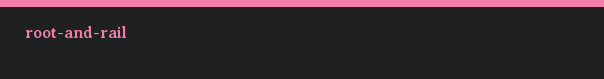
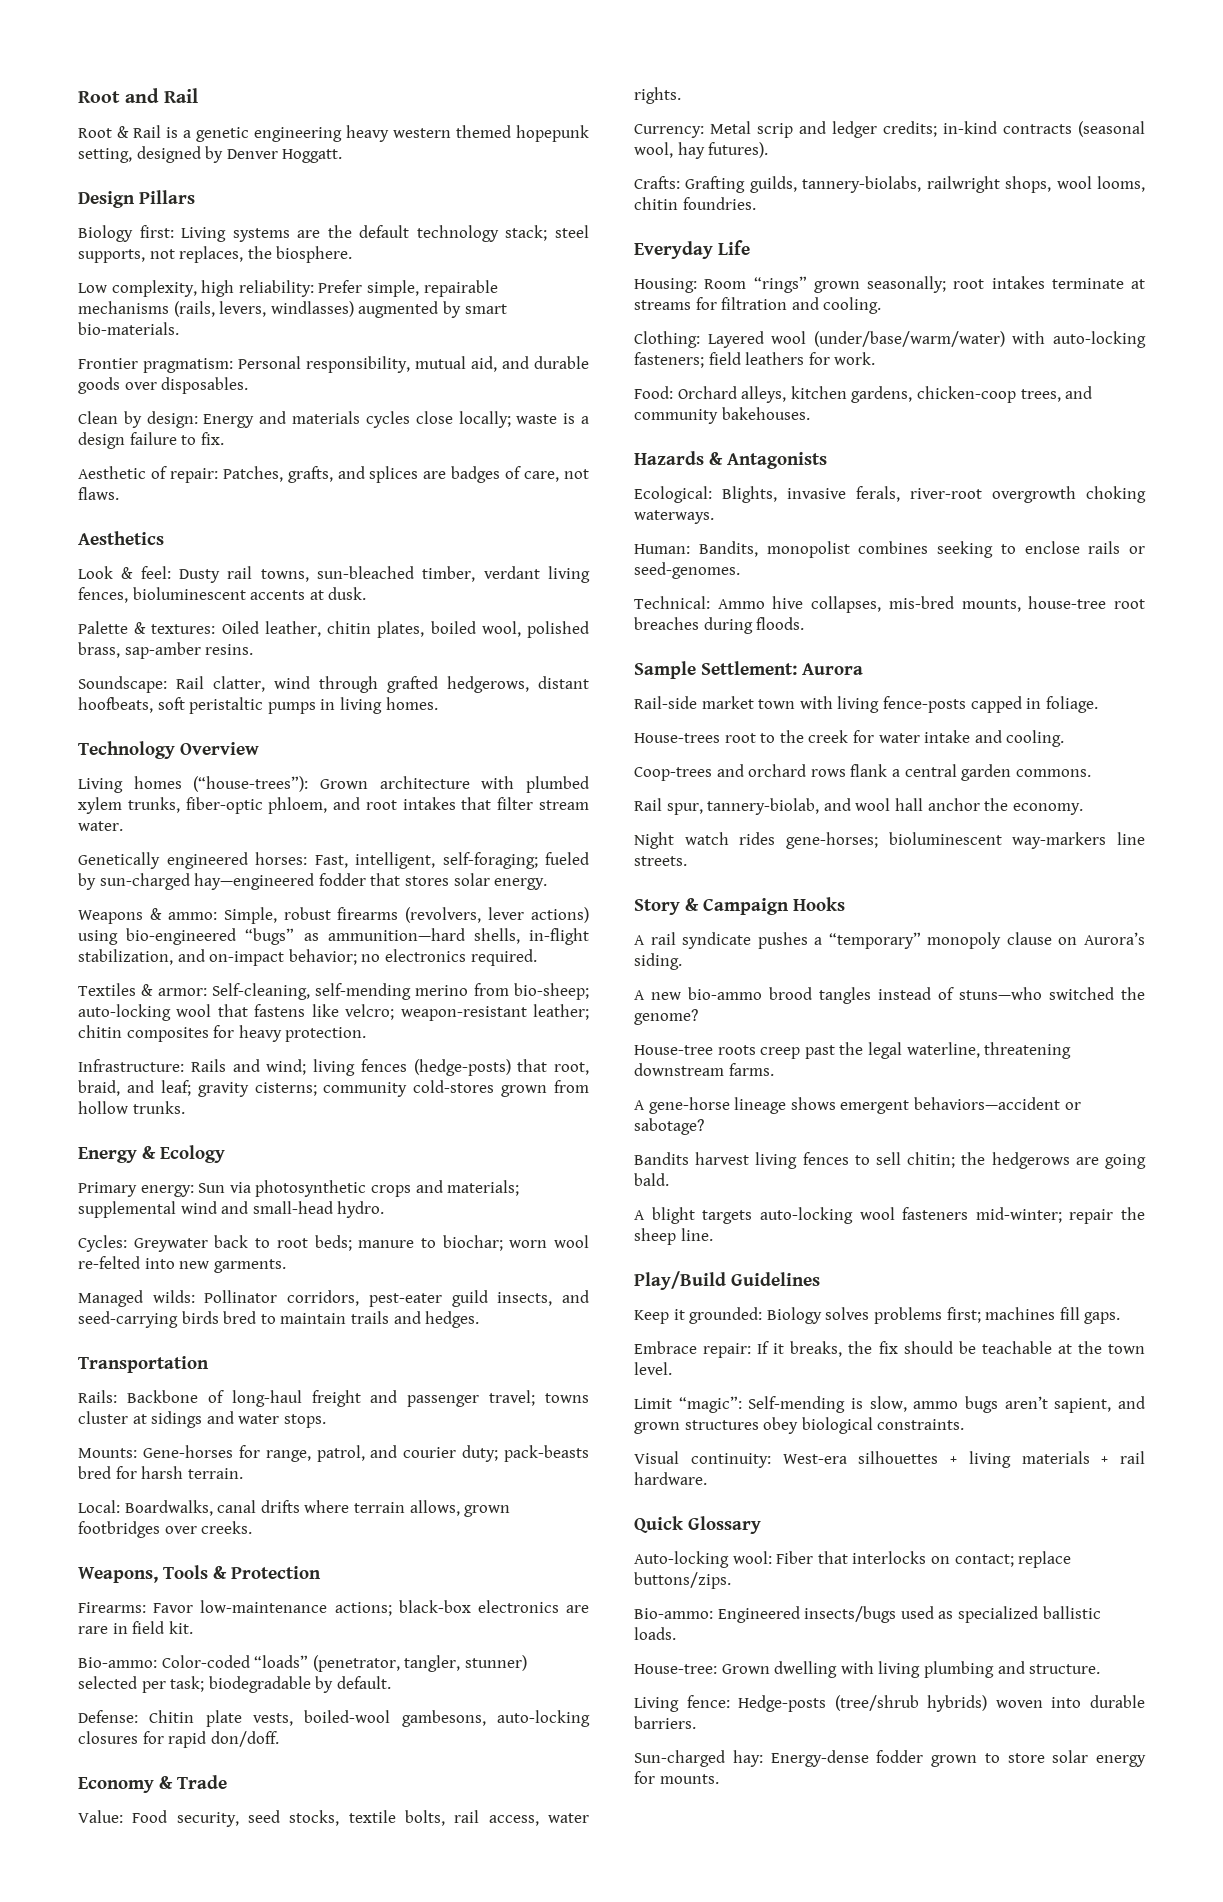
- root-and-rail
+ Root and Rail
+ Root & Rail is a genetic engineering heavy western themed hopepunk setting, designed by Denver Hoggatt.
+ Design Pillars
+ Biology first: Living systems are the default technology stack; steel supports, not replaces, the biosphere.
+ Low complexity, high reliability: Prefer simple, repairable mechanisms (rails, levers, windlasses) augmented by smart bio-materials.
+ Frontier pragmatism: Personal responsibility, mutual aid, and durable goods over disposables.
+ Clean by design: Energy and materials cycles close locally; waste is a design failure to fix.
+ Aesthetic of repair: Patches, grafts, and splices are badges of care, not flaws.
+ Aesthetics
+ Look & feel: Dusty rail towns, sun-bleached timber, verdant living fences, bioluminescent accents at dusk.
+ Palette & textures: Oiled leather, chitin plates, boiled wool, polished brass, sap-amber resins.
+ Soundscape: Rail clatter, wind through grafted hedgerows, distant hoofbeats, soft peristaltic pumps in living homes.
+ Technology Overview
+ Living homes (“house-trees”): Grown architecture with plumbed xylem trunks, fiber-optic phloem, and root intakes that filter stream water.
+ Genetically engineered horses: Fast, intelligent, self-foraging; fueled by sun-charged hay—engineered fodder that stores solar energy.
+ Weapons & ammo: Simple, robust firearms (revolvers, lever actions) using bio-engineered “bugs” as ammunition—hard shells, in-flight stabilization, and on-impact behavior; no electronics required.
+ Textiles & armor: Self-cleaning, self-mending merino from bio-sheep; auto-locking wool that fastens like velcro; weapon-resistant leather; chitin composites for heavy protection.
+ Infrastructure: Rails and wind; living fences (hedge-posts) that root, braid, and leaf; gravity cisterns; community cold-stores grown from hollow trunks.
+ Energy & Ecology
+ Primary energy: Sun via photosynthetic crops and materials; supplemental wind and small-head hydro.
+ Cycles: Greywater back to root beds; manure to biochar; worn wool re-felted into new garments.
+ Managed wilds: Pollinator corridors, pest-eater guild insects, and seed-carrying birds bred to maintain trails and hedges.
+ Transportation
+ Rails: Backbone of long-haul freight and passenger travel; towns cluster at sidings and water stops.
+ Mounts: Gene-horses for range, patrol, and courier duty; pack-beasts bred for harsh terrain.
+ Local: Boardwalks, canal drifts where terrain allows, grown footbridges over creeks.
+ Weapons, Tools & Protection
+ Firearms: Favor low-maintenance actions; black-box electronics are rare in field kit.
+ Bio-ammo: Color-coded “loads” (penetrator, tangler, stunner) selected per task; biodegradable by default.
+ Defense: Chitin plate vests, boiled-wool gambesons, auto-locking closures for rapid don/doff.
+ Economy & Trade
+ Value: Food security, seed stocks, textile bolts, rail access, water rights.
+ Currency: Metal scrip and ledger credits; in-kind contracts (seasonal wool, hay futures).
+ Crafts: Grafting guilds, tannery-biolabs, railwright shops, wool looms, chitin foundries.
+ Everyday Life
+ Housing: Room “rings” grown seasonally; root intakes terminate at streams for filtration and cooling.
+ Clothing: Layered wool (under/base/warm/water) with auto-locking fasteners; field leathers for work.
+ Food: Orchard alleys, kitchen gardens, chicken-coop trees, and community bakehouses.
+ Hazards & Antagonists
+ Ecological: Blights, invasive ferals, river-root overgrowth choking waterways.
+ Human: Bandits, monopolist combines seeking to enclose rails or seed-genomes.
+ Technical: Ammo hive collapses, mis-bred mounts, house-tree root breaches during floods.
+ Sample Settlement: Aurora
+ Rail-side market town with living fence-posts capped in foliage.
+ House-trees root to the creek for water intake and cooling.
+ Coop-trees and orchard rows flank a central garden commons.
+ Rail spur, tannery-biolab, and wool hall anchor the economy.
+ Night watch rides gene-horses; bioluminescent way-markers line streets.
+ Story & Campaign Hooks
+ A rail syndicate pushes a “temporary” monopoly clause on Aurora’s siding.
+ A new bio-ammo brood tangles instead of stuns—who switched the genome?
+ House-tree roots creep past the legal waterline, threatening downstream farms.
+ A gene-horse lineage shows emergent behaviors—accident or sabotage?
+ Bandits harvest living fences to sell chitin; the hedgerows are going bald.
+ A blight targets auto-locking wool fasteners mid-winter; repair the sheep line.
+ Play/Build Guidelines
+ Keep it grounded: Biology solves problems first; machines fill gaps.
+ Embrace repair: If it breaks, the fix should be teachable at the town level.
+ Limit “magic”: Self-mending is slow, ammo bugs aren’t sapient, and grown structures obey biological constraints.
+ Visual continuity: West-era silhouettes + living materials + rail hardware.
+ Quick Glossary
+ Auto-locking wool: Fiber that interlocks on contact; replace buttons/zips.
+ Bio-ammo: Engineered insects/bugs used as specialized ballistic loads.
+ House-tree: Grown dwelling with living plumbing and structure.
+ Living fence: Hedge-posts (tree/shrub hybrids) woven into durable barriers.
+ Sun-charged hay: Energy-dense fodder grown to store solar energy for mounts.

